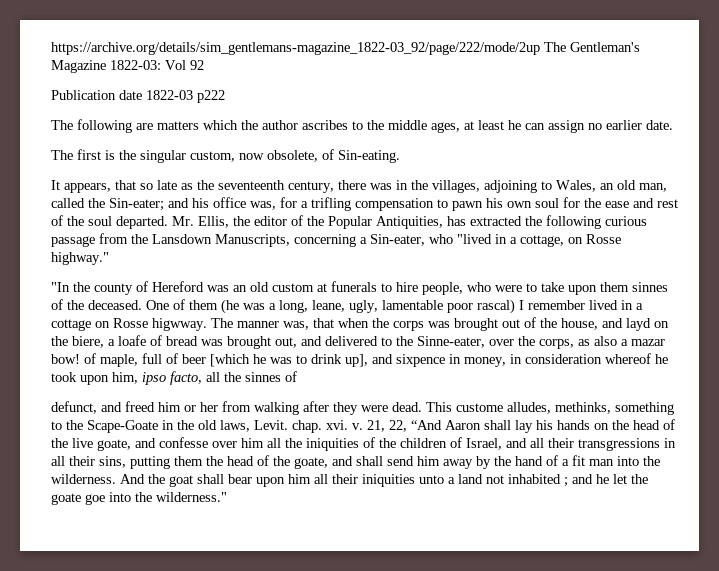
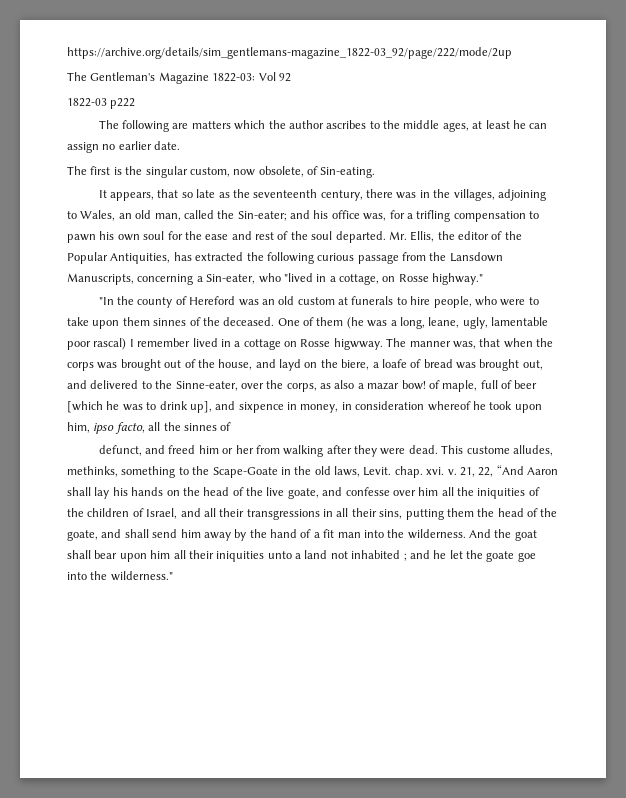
- https://archive.org/details/sim_gentlemans-magazine_1822-03_92/page/222/mode/2up The Gentleman's Magazine 1822-03: Vol 92
+ https://archive.org/details/sim_gentlemans-magazine_1822-03_92/page/222/mode/2up
+ The Gentleman's Magazine 1822-03: Vol 92
- Publication date 1822-03 p222
+ 1822-03 p222

